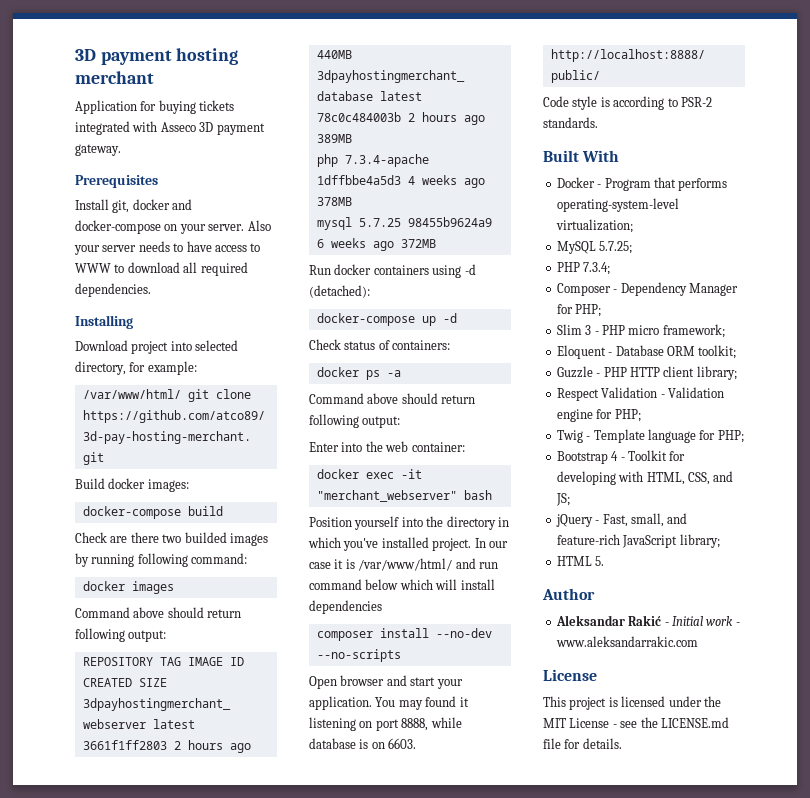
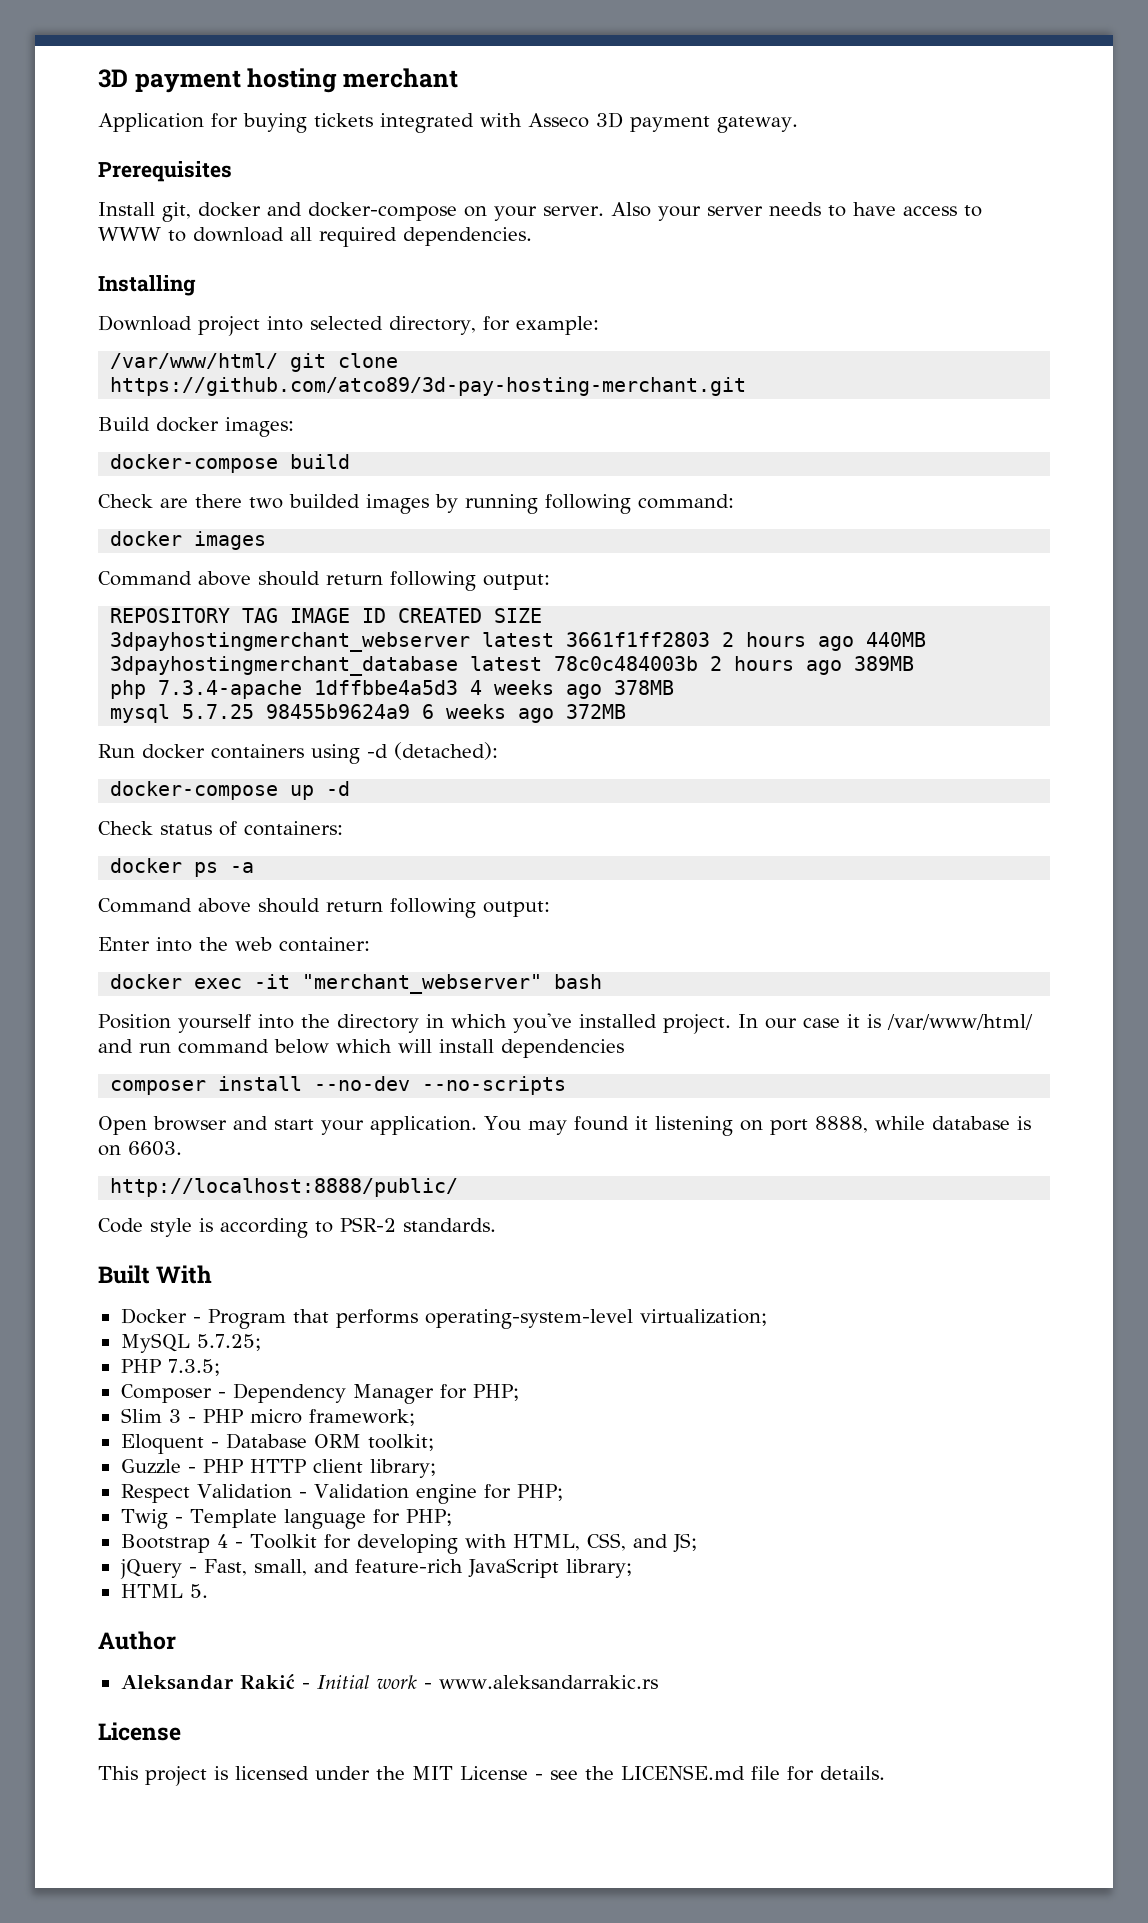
- PHP 7.3.4;
+ PHP 7.3.5;
- Aleksandar Rakić - Initial work - www.aleksandarrakic.com
+ Aleksandar Rakić - Initial work - www.aleksandarrakic.rs

